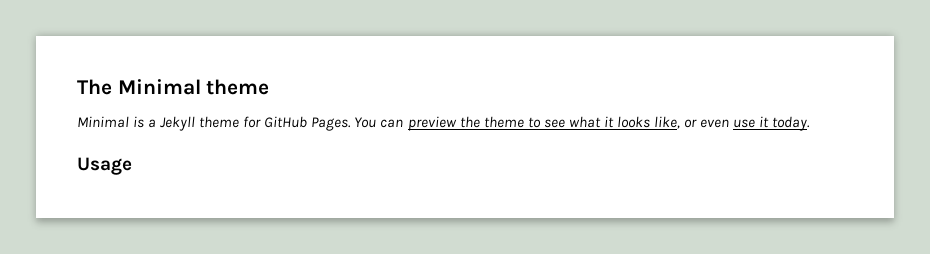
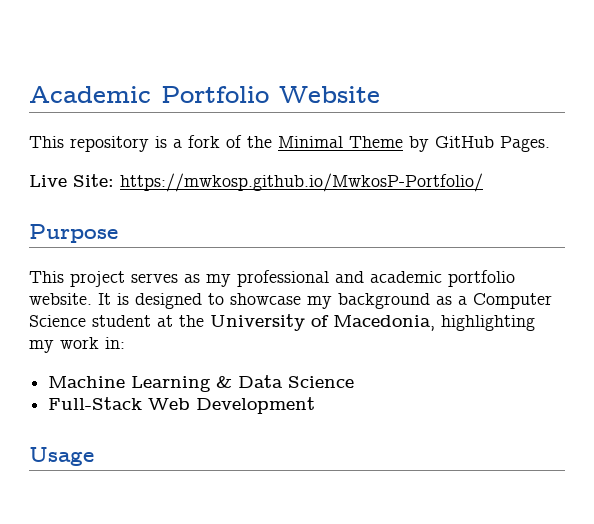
- The Minimal theme
- Minimal is a Jekyll theme for GitHub Pages. You can preview the theme to see what it looks like, or even use it today.
+ Academic Portfolio Website
+ This repository is a fork of the Minimal Theme by GitHub Pages.
+ Live Site: https://mwkosp.github.io/MwkosP-Portfolio/
+ Purpose
+ This project serves as my professional and academic portfolio website. It is designed to showcase my background as a Computer Science student at the University of Macedonia, highlighting my work in:
+ Machine Learning & Data Science
+ Full-Stack Web Development

